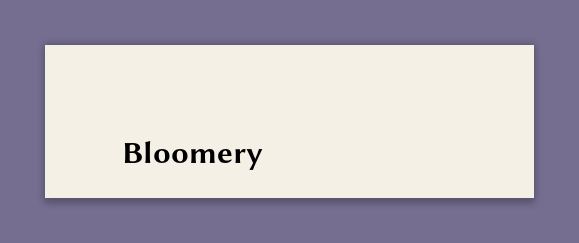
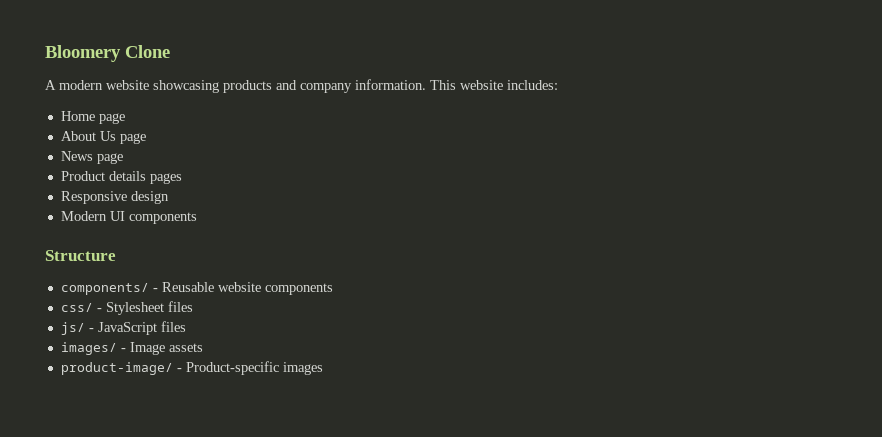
- Bloomery
+ Bloomery Clone
+ A modern website showcasing products and company information. This website includes:
+ Home page
+ About Us page
+ News page
+ Product details pages
+ Responsive design
+ Modern UI components
+ Structure
+ components/ - Reusable website components
+ css/ - Stylesheet files
+ js/ - JavaScript files
+ images/ - Image assets
+ product-image/ - Product-specific images

